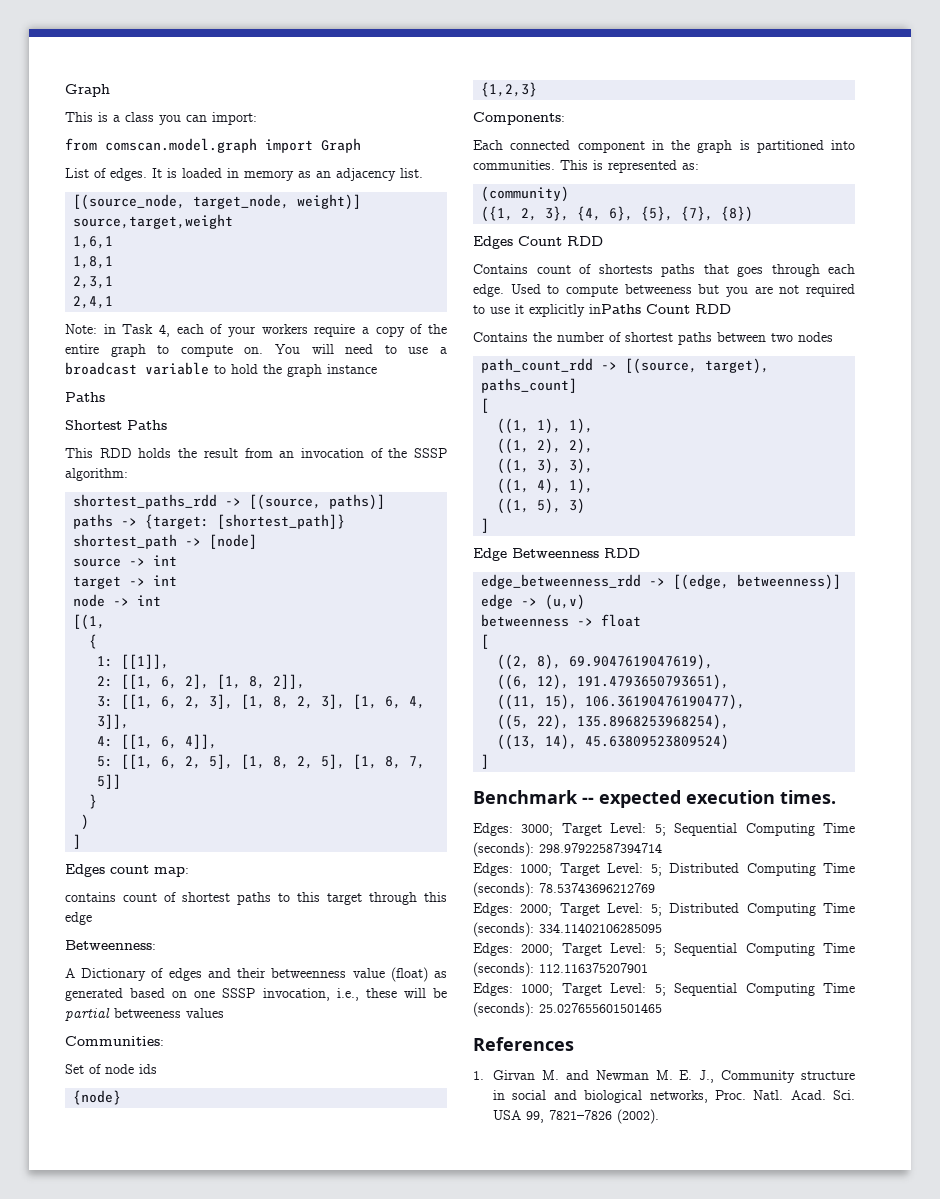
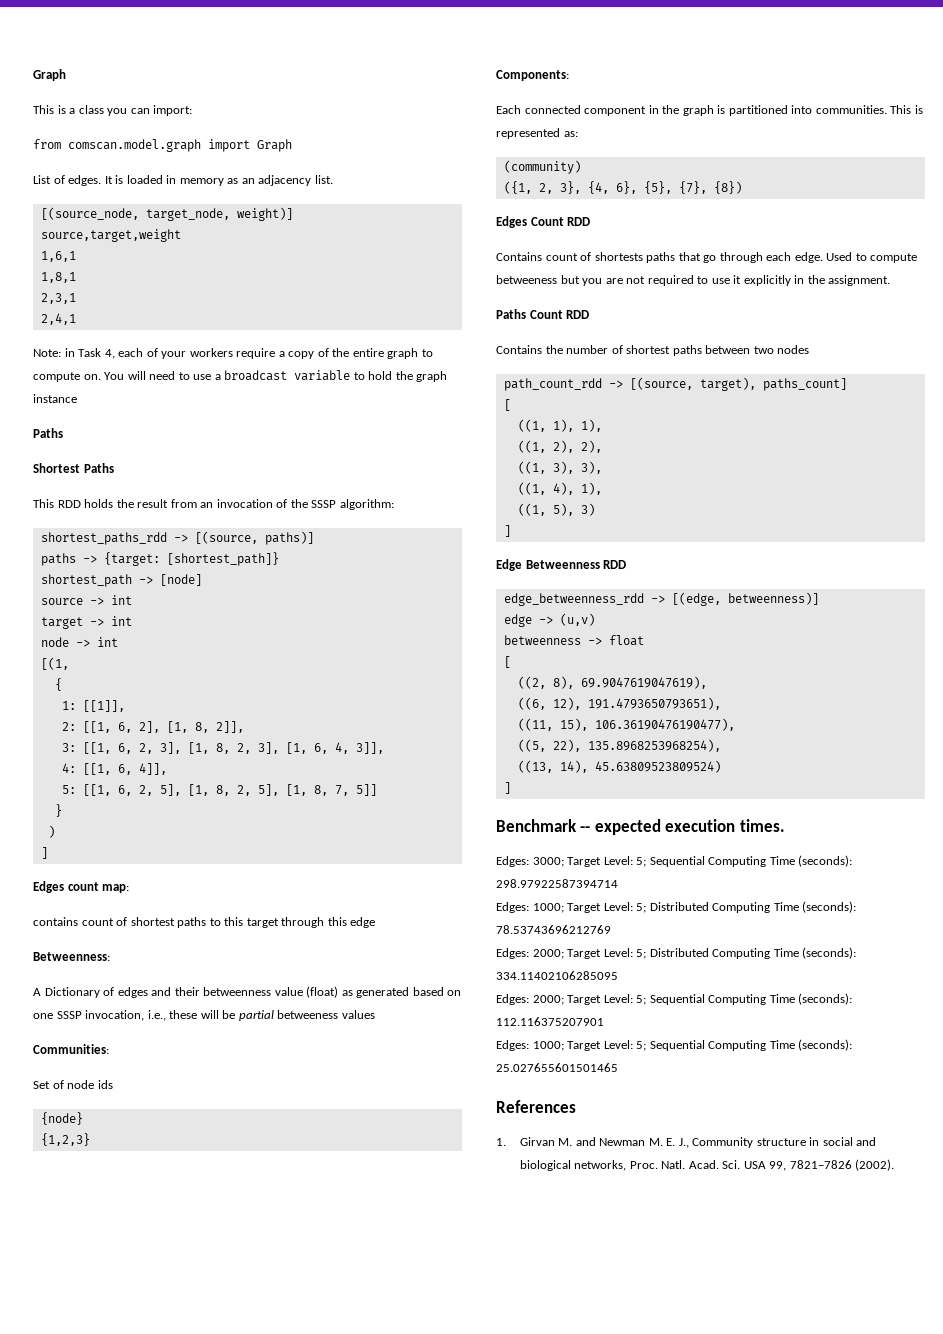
- Contains count of shortests paths that goes through each edge.
+ Contains count of shortests paths that go through each edge.
- Used to compute betweeness but you are not required to use it explicitly inPaths Count RDD
+ Used to compute betweeness but you are not required to use it explicitly in the assignment.
+ Paths Count RDD

